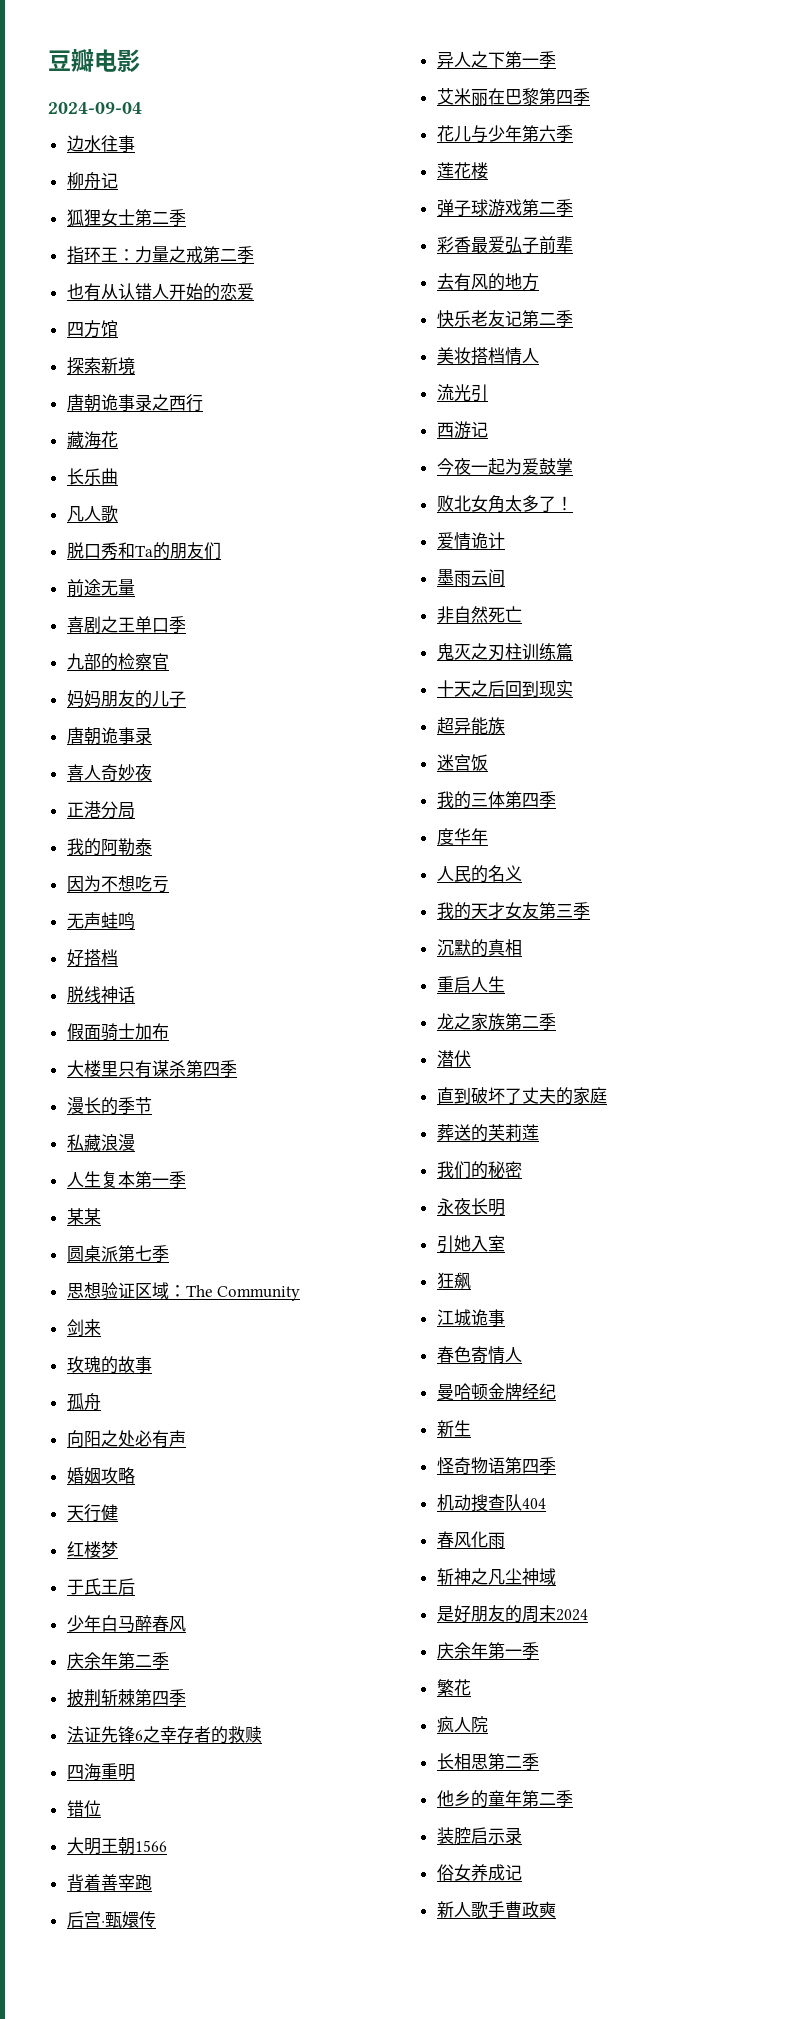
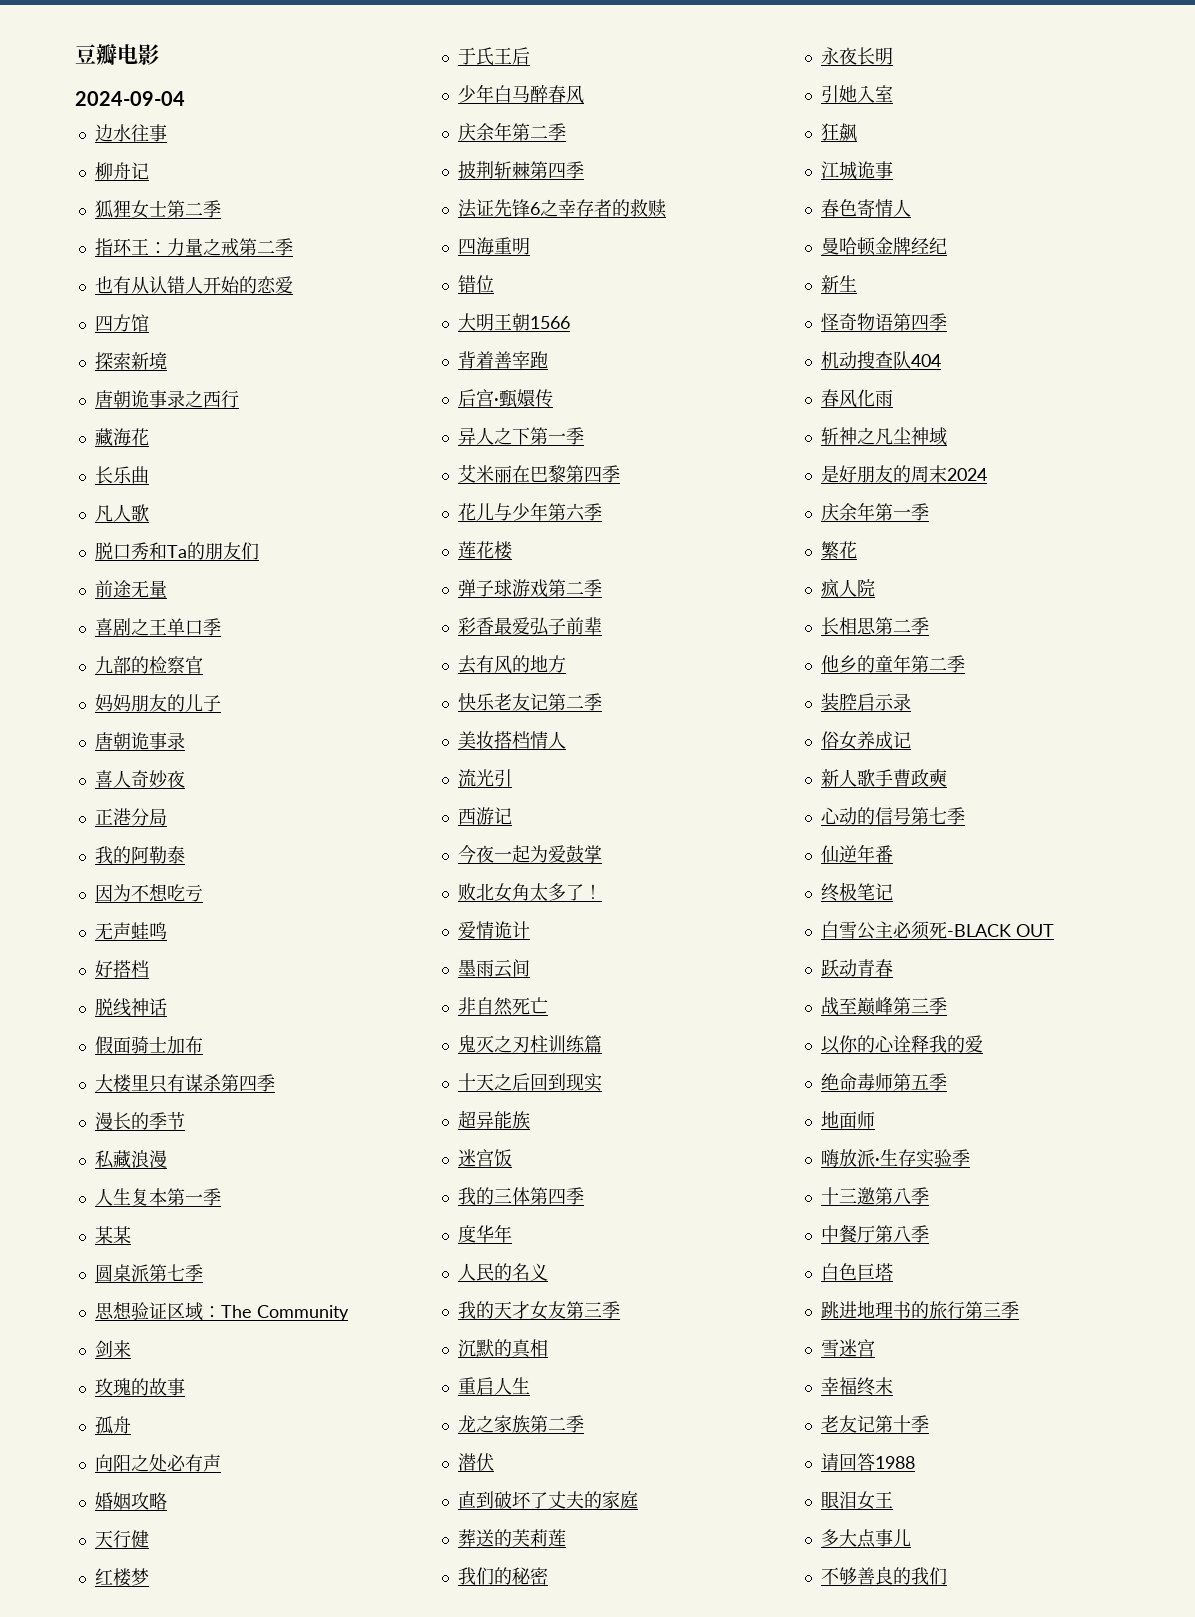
+ 心动的信号第七季
+ 仙逆年番
+ 终极笔记
+ 白雪公主必须死-BLACK OUT
+ 跃动青春
+ 战至巅峰第三季
+ 以你的心诠释我的爱
+ 绝命毒师第五季
+ 地面师
+ 嗨放派·生存实验季
+ 十三邀第八季
+ 中餐厅第八季
+ 白色巨塔
+ 跳进地理书的旅行第三季
+ 雪迷宫
+ 幸福终末
+ 老友记第十季
+ 请回答1988
+ 眼泪女王
+ 多大点事儿
+ 不够善良的我们

